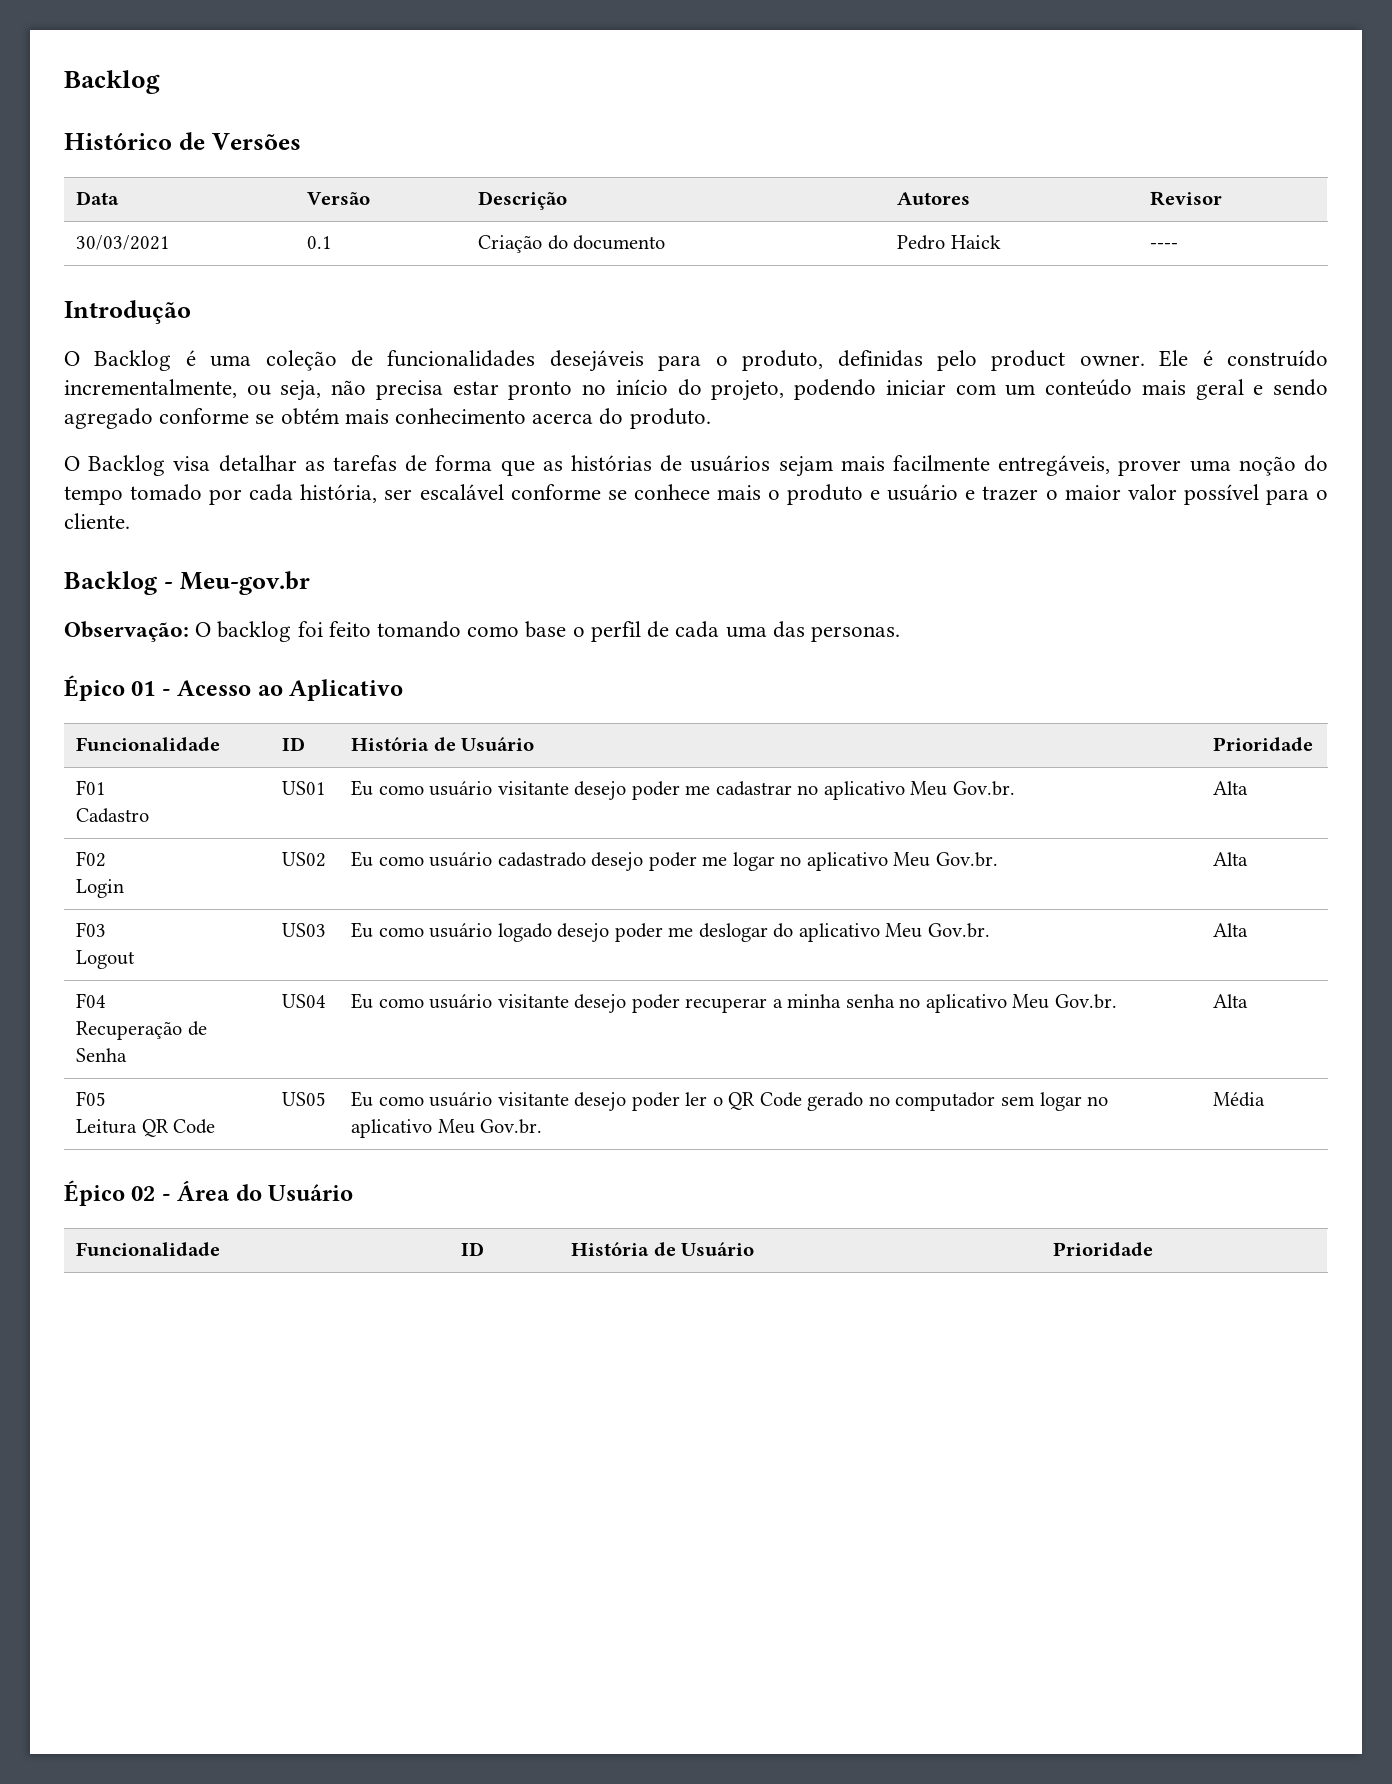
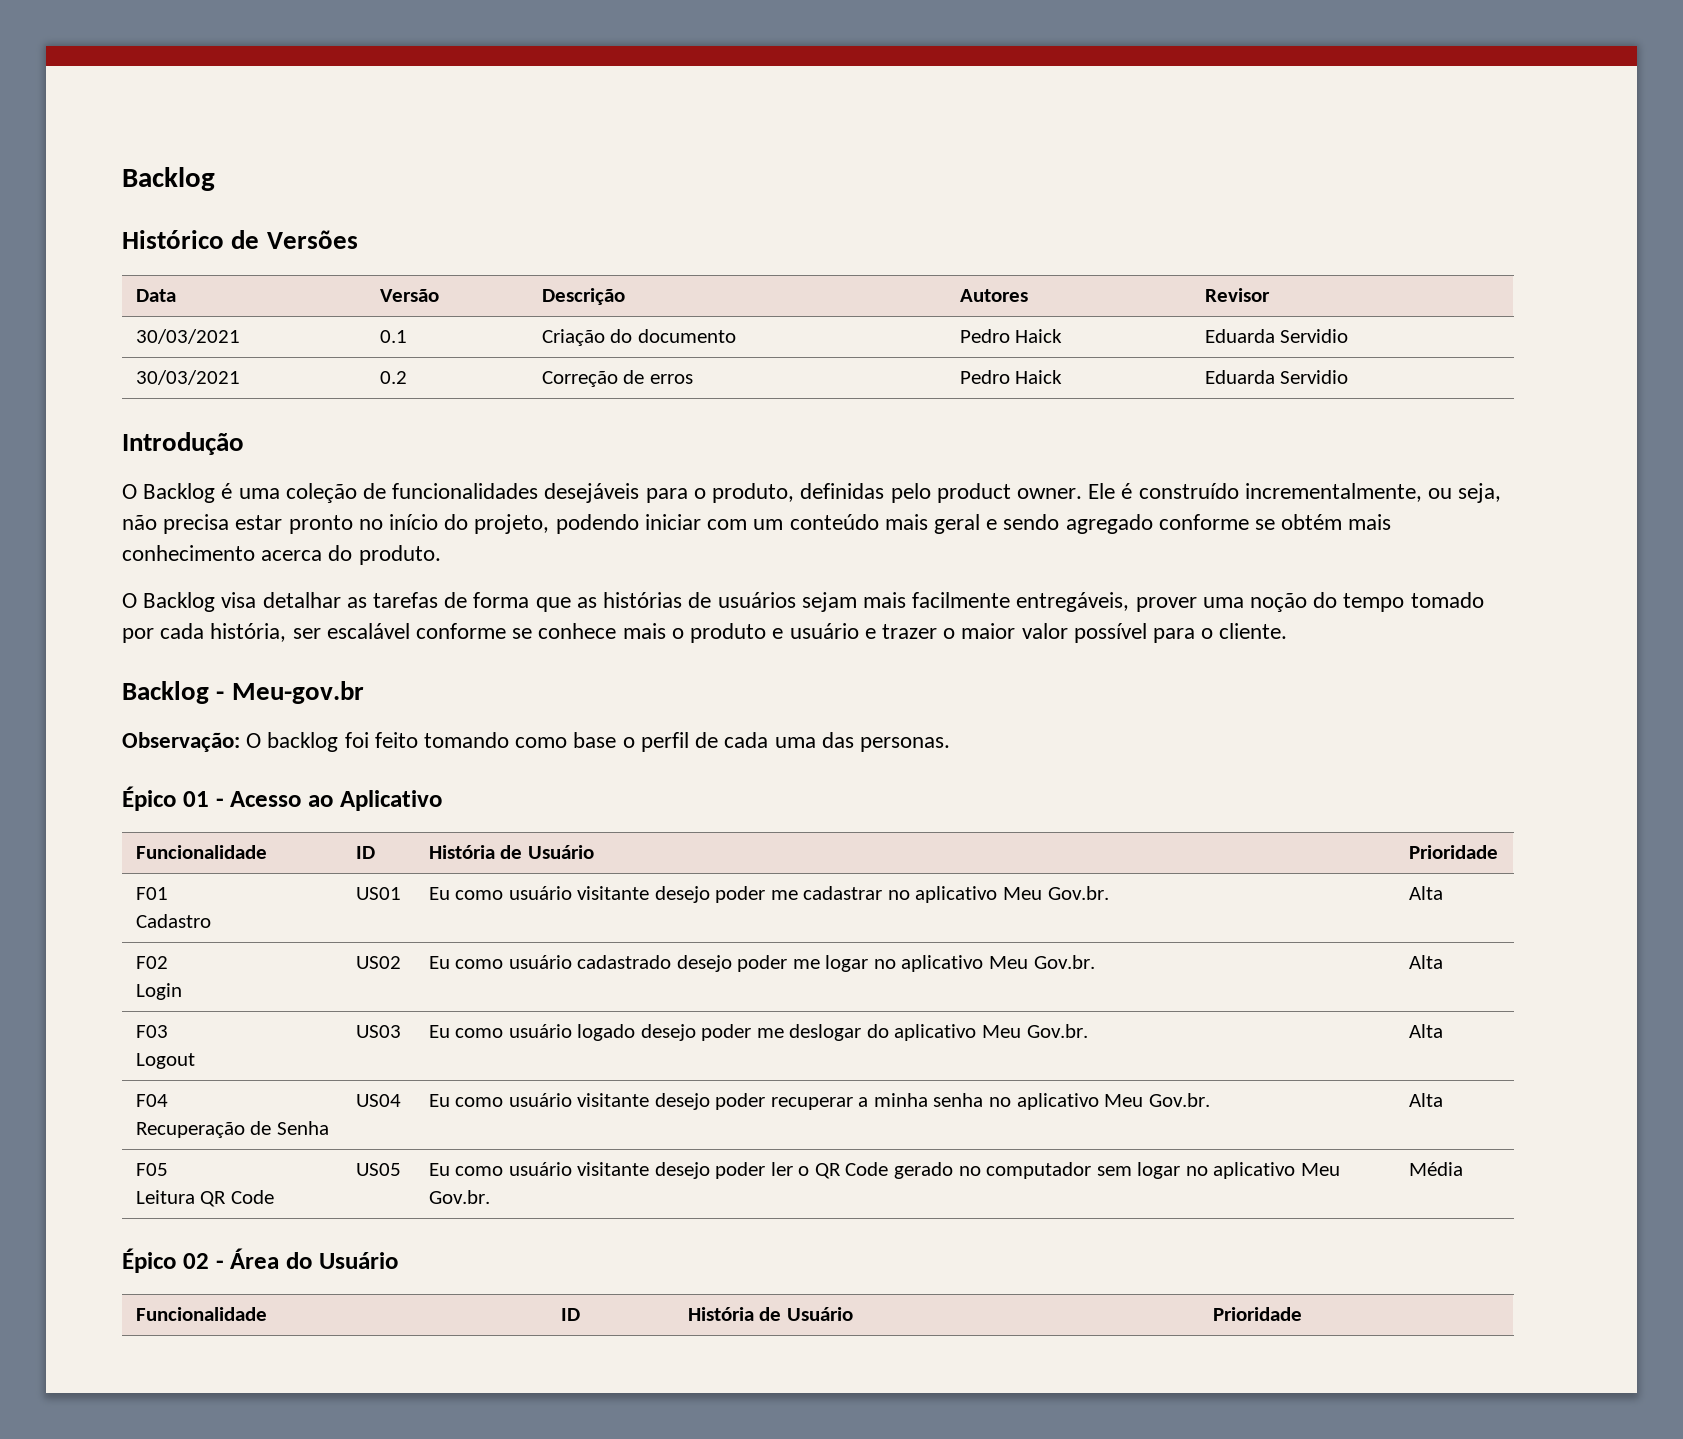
- 30/03/2021 | 0.1 | Criação do documento | Pedro Haick | ----
+ 30/03/2021 | 0.1 | Criação do documento | Pedro Haick | Eduarda Servidio
+ 30/03/2021 | 0.2 | Correção de erros | Pedro Haick | Eduarda Servidio

